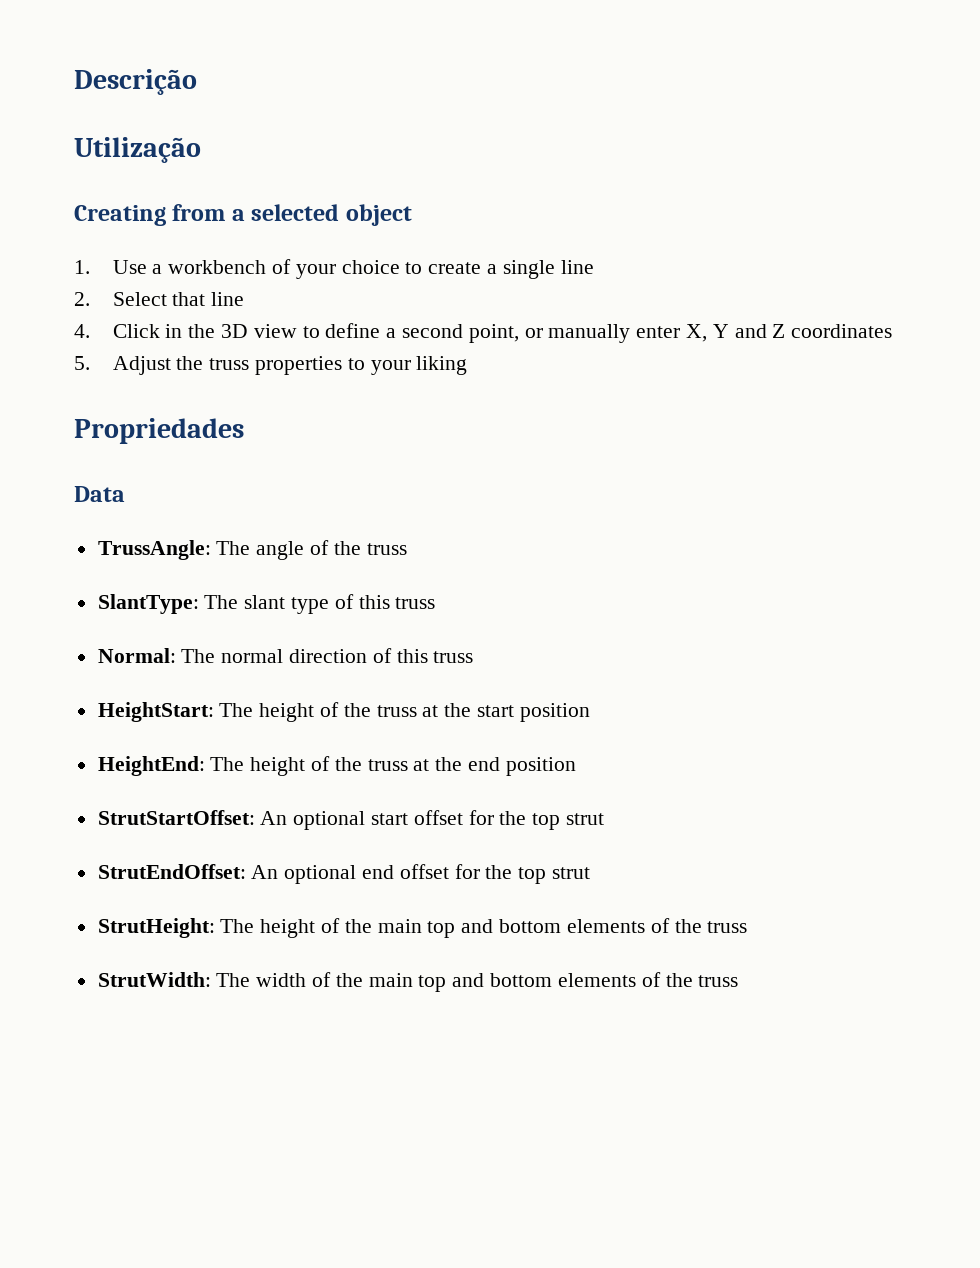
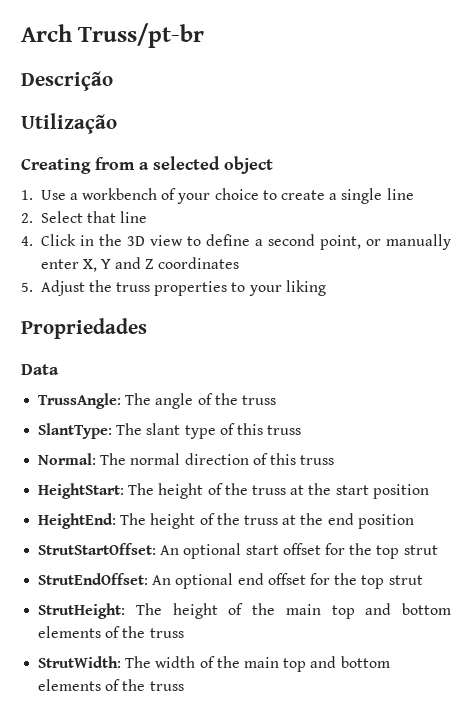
+ Arch Truss/pt-br

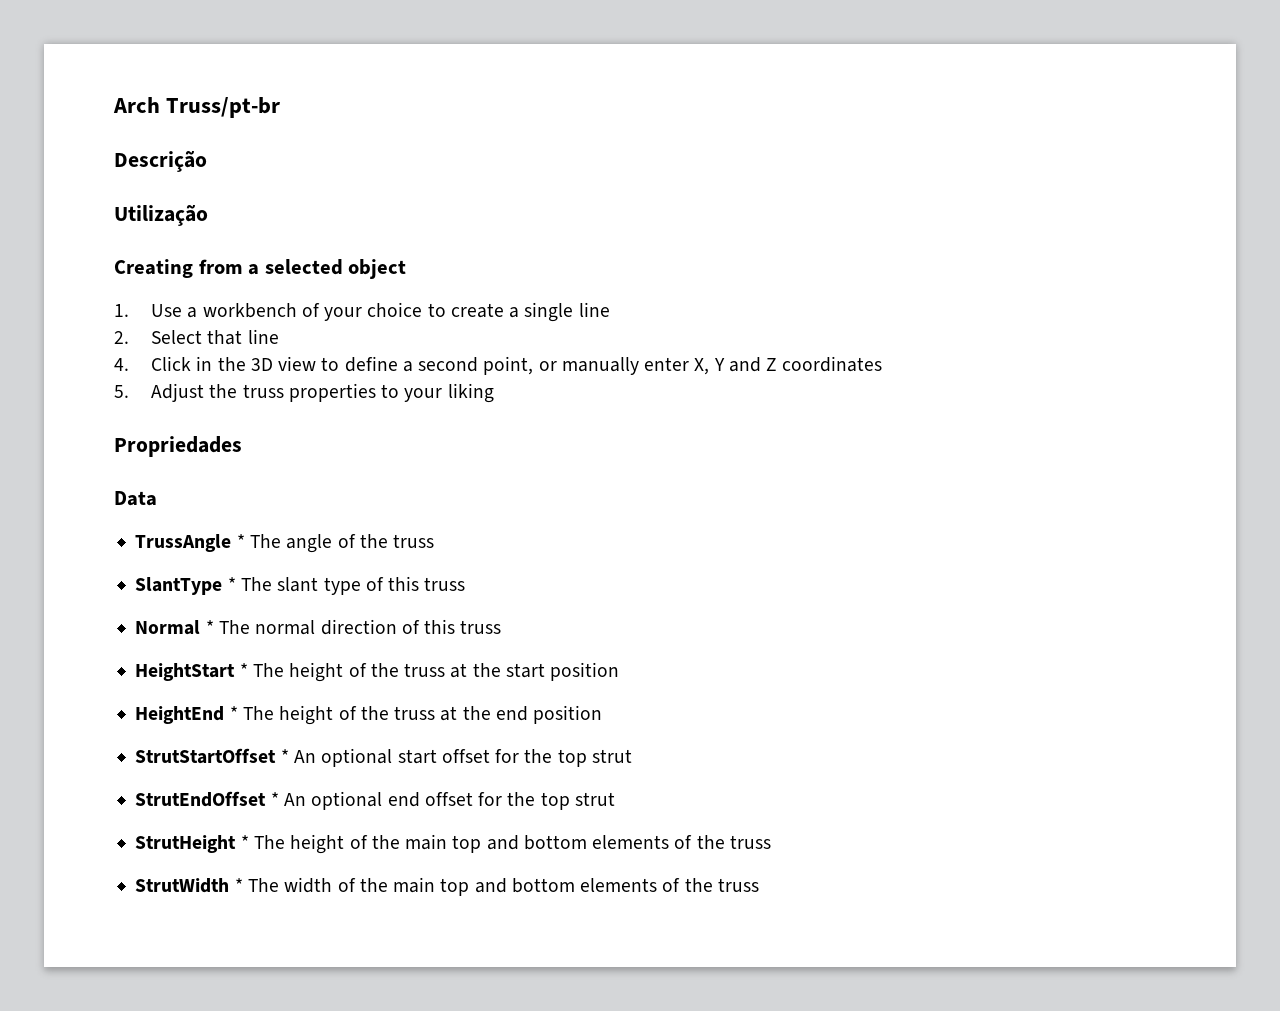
- TrussAngle: The angle of the truss
+ TrussAngle * The angle of the truss
- SlantType: The slant type of this truss
+ SlantType * The slant type of this truss
- Normal: The normal direction of this truss
+ Normal * The normal direction of this truss
- HeightStart: The height of the truss at the start position
+ HeightStart * The height of the truss at the start position
- HeightEnd: The height of the truss at the end position
+ HeightEnd * The height of the truss at the end position
- StrutStartOffset: An optional start offset for the top strut
+ StrutStartOffset * An optional start offset for the top strut
- StrutEndOffset: An optional end offset for the top strut
+ StrutEndOffset * An optional end offset for the top strut
- StrutHeight: The height of the main top and bottom elements of the truss
+ StrutHeight * The height of the main top and bottom elements of the truss
- StrutWidth: The width of the main top and bottom elements of the truss
+ StrutWidth * The width of the main top and bottom elements of the truss

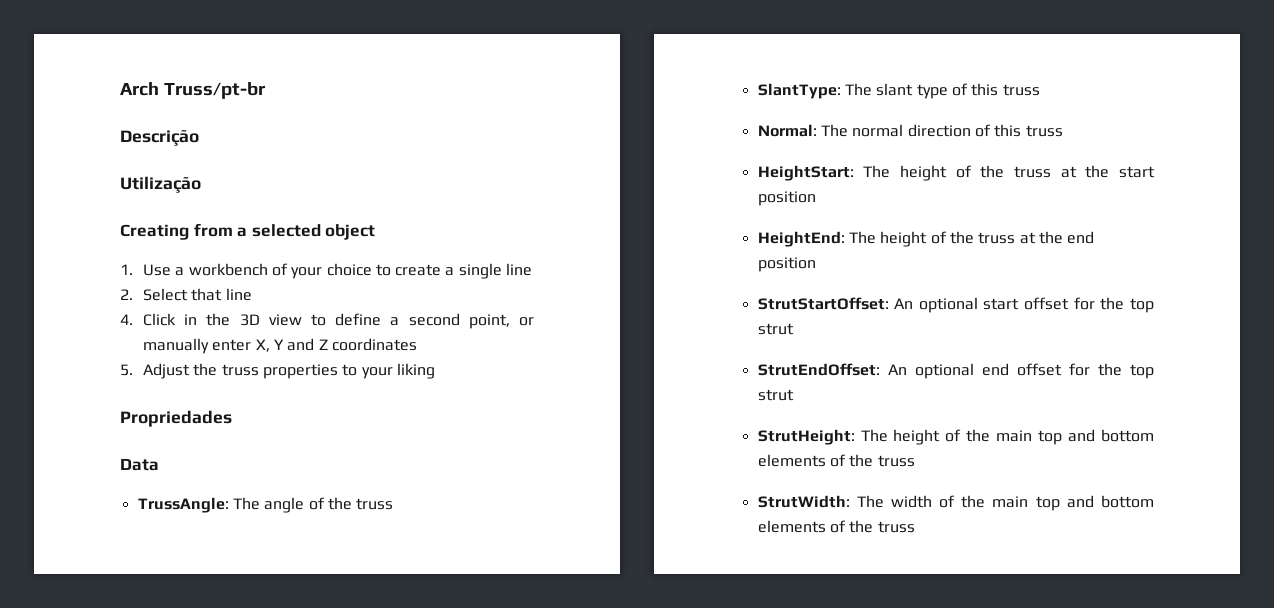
- TrussAngle * The angle of the truss
+ TrussAngle: The angle of the truss
- SlantType * The slant type of this truss
+ SlantType: The slant type of this truss
- Normal * The normal direction of this truss
+ Normal: The normal direction of this truss
- HeightStart * The height of the truss at the start position
+ HeightStart: The height of the truss at the start position
- HeightEnd * The height of the truss at the end position
+ HeightEnd: The height of the truss at the end position
- StrutStartOffset * An optional start offset for the top strut
+ StrutStartOffset: An optional start offset for the top strut
- StrutEndOffset * An optional end offset for the top strut
+ StrutEndOffset: An optional end offset for the top strut
- StrutHeight * The height of the main top and bottom elements of the truss
+ StrutHeight: The height of the main top and bottom elements of the truss
- StrutWidth * The width of the main top and bottom elements of the truss
+ StrutWidth: The width of the main top and bottom elements of the truss

